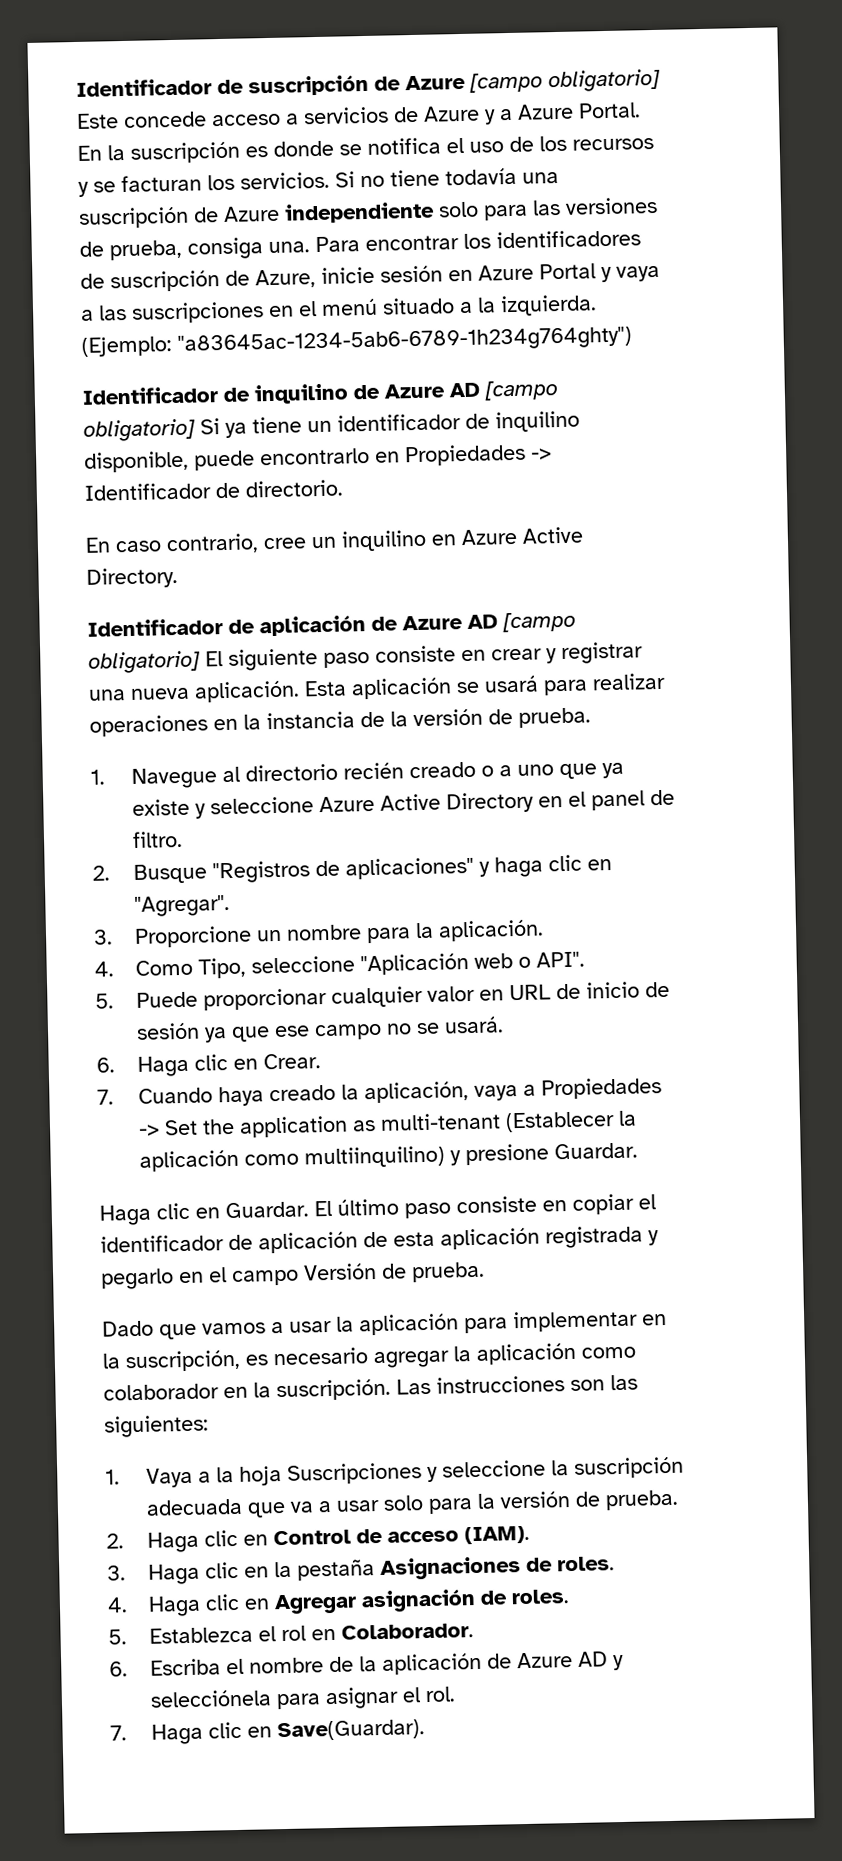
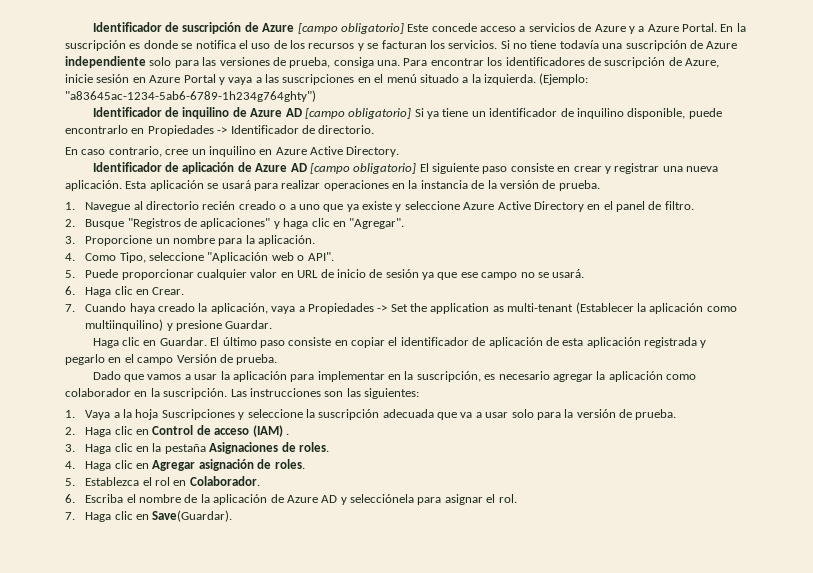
- 2. Haga clic en Control de acceso (IAM).
+ 2. Haga clic en Control de acceso (IAM) .

